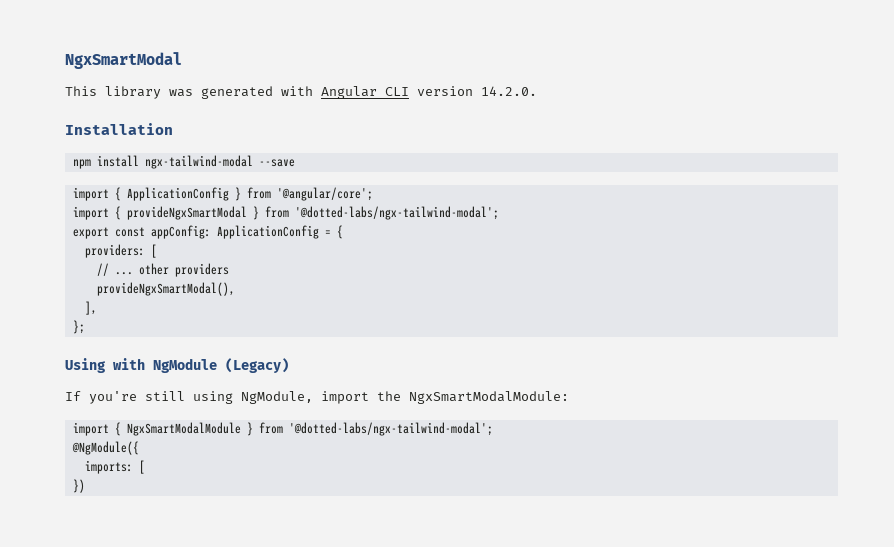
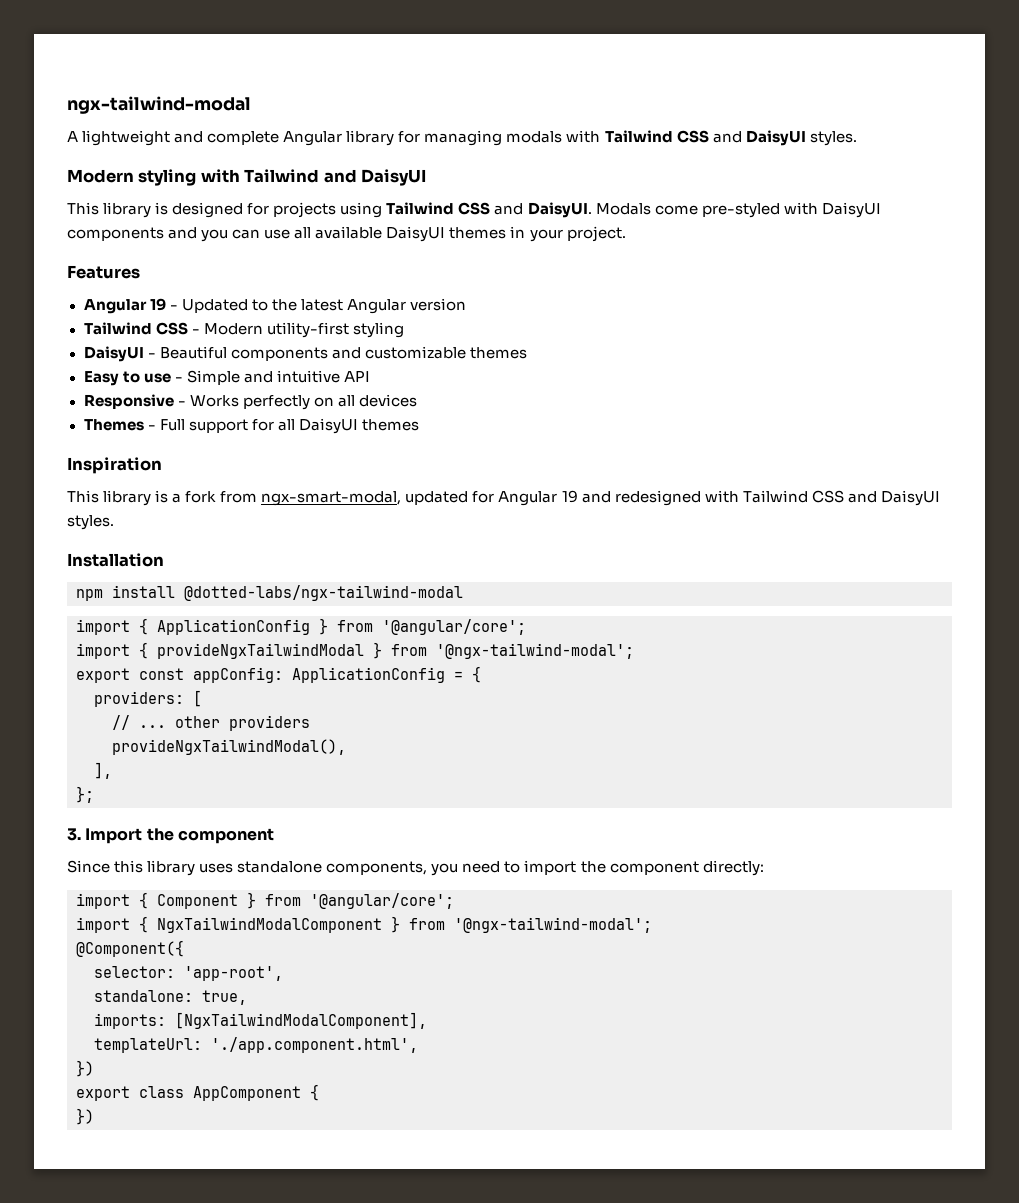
- NgxSmartModal
- This library was generated with Angular CLI version 14.2.0.
+ ngx-tailwind-modal
+ A lightweight and complete Angular library for managing modals with Tailwind CSS and DaisyUI styles.
+ Modern styling with Tailwind and DaisyUI
+ This library is designed for projects using Tailwind CSS and DaisyUI. Modals come pre-styled with DaisyUI components and you can use all available DaisyUI themes in your project.
+ Features
+ Angular 19 - Updated to the latest Angular version
+ Tailwind CSS - Modern utility-first styling
+ DaisyUI - Beautiful components and customizable themes
+ Easy to use - Simple and intuitive API
+ Responsive - Works perfectly on all devices
+ Themes - Full support for all DaisyUI themes
+ Inspiration
+ This library is a fork from ngx-smart-modal, updated for Angular 19 and redesigned with Tailwind CSS and DaisyUI styles.
- npm install ngx-tailwind-modal --save
+ npm install @dotted-labs/ngx-tailwind-modal
- import { provideNgxSmartModal } from '@dotted-labs/ngx-tailwind-modal';
+ import { provideNgxTailwindModal } from '@ngx-tailwind-modal';
- provideNgxSmartModal(),
+ provideNgxTailwindModal(),
- Using with NgModule (Legacy)
- If you're still using NgModule, import the NgxSmartModalModule:
- import { NgxSmartModalModule } from '@dotted-labs/ngx-tailwind-modal';
- @NgModule({
- imports: [
+ 3. Import the component
+ Since this library uses standalone components, you need to import the component directly:
+ import { Component } from '@angular/core';
+ import { NgxTailwindModalComponent } from '@ngx-tailwind-modal';
+ @Component({
+ selector: 'app-root',
+ standalone: true,
+ imports: [NgxTailwindModalComponent],
+ templateUrl: './app.component.html',
+ })
+ export class AppComponent {

